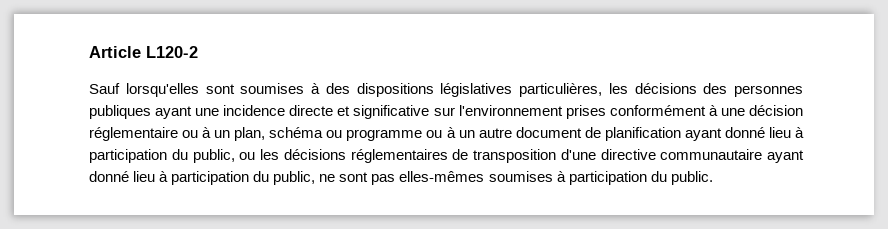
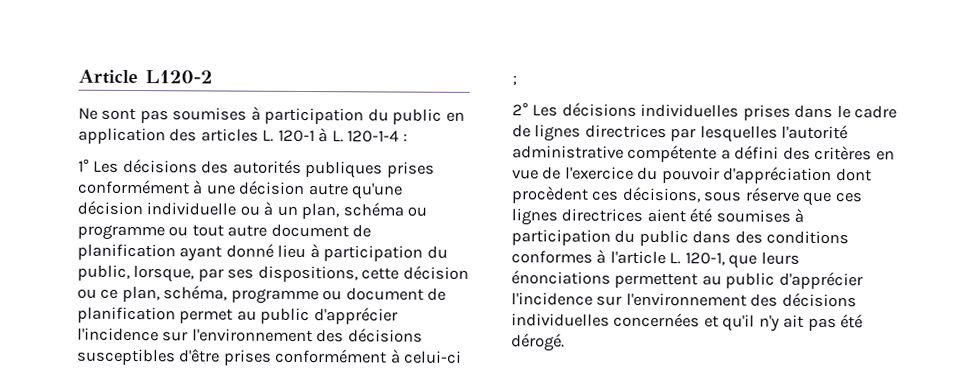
- Sauf lorsqu'elles sont soumises à des dispositions législatives particulières, les décisions des personnes publiques ayant une incidence directe et significative sur l'environnement prises conformément à une décision réglementaire ou à un plan, schéma ou programme ou à un autre document de planification ayant donné lieu à participation du public, ou les décisions réglementaires de transposition d'une directive communautaire ayant donné lieu à participation du public, ne sont pas elles-mêmes soumises à participation du public.
+ Ne sont pas soumises à participation du public en application des articles L. 120-1 à L. 120-1-4 :
+ 1° Les décisions des autorités publiques prises conformément à une décision autre qu'une décision individuelle ou à un plan, schéma ou programme ou tout autre document de planification ayant donné lieu à participation du public, lorsque, par ses dispositions, cette décision ou ce plan, schéma, programme ou document de planification permet au public d'apprécier l'incidence sur l'environnement des décisions susceptibles d'être prises conformément à celui-ci ;
+ 2° Les décisions individuelles prises dans le cadre de lignes directrices par lesquelles l'autorité administrative compétente a défini des critères en vue de l'exercice du pouvoir d'appréciation dont procèdent ces décisions, sous réserve que ces lignes directrices aient été soumises à participation du public dans des conditions conformes à l'article L. 120-1, que leurs énonciations permettent au public d'apprécier l'incidence sur l'environnement des décisions individuelles concernées et qu'il n'y ait pas été dérogé.

